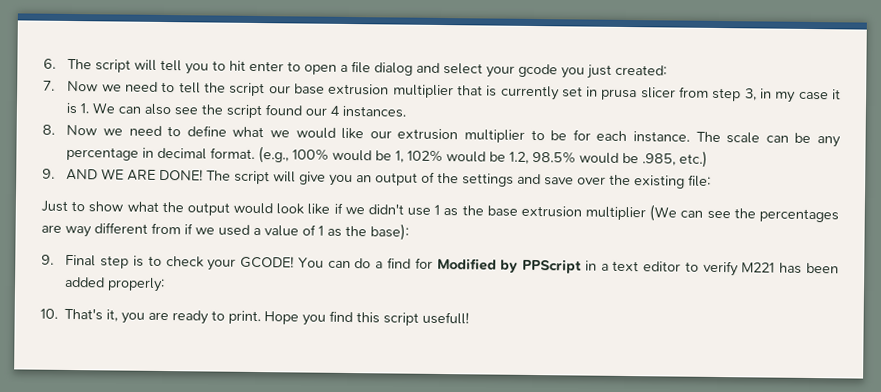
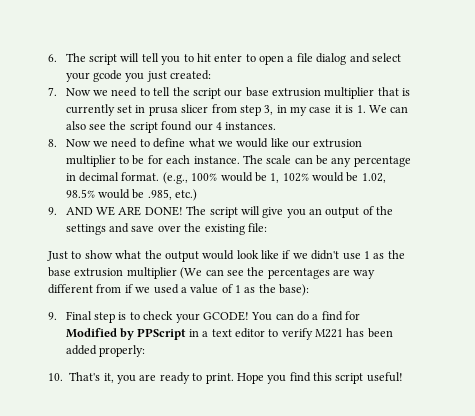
- (e.g., 100% would be 1, 102% would be 1.2, 98.5% would be .985, etc.)
+ (e.g., 100% would be 1, 102% would be 1.02, 98.5% would be .985, etc.)
- Hope you find this script usefull!
+ Hope you find this script useful!

